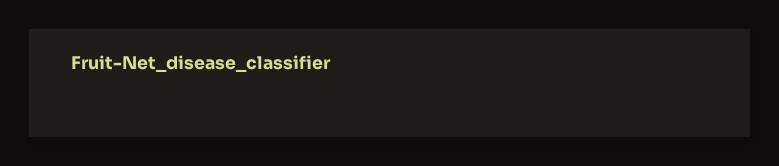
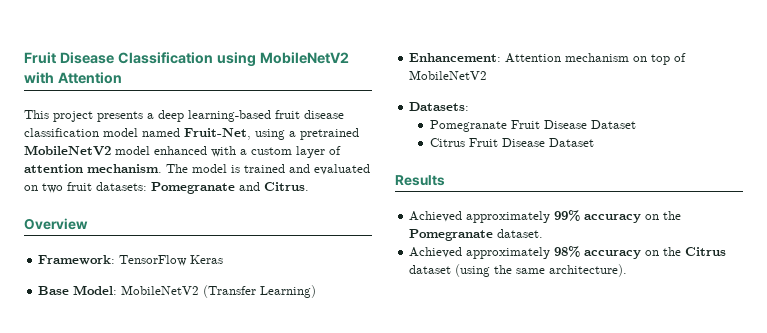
- Fruit-Net_disease_classifier
+ Fruit Disease Classification using MobileNetV2 with Attention
+ This project presents a deep learning-based fruit disease classification model named Fruit-Net, using a pretrained MobileNetV2 model enhanced with a custom layer of attention mechanism. The model is trained and evaluated on two fruit datasets: Pomegranate and Citrus.
+ Overview
+ Framework: TensorFlow Keras
+ Base Model: MobileNetV2 (Transfer Learning)
+ Enhancement: Attention mechanism on top of MobileNetV2
+ Datasets:
+ Pomegranate Fruit Disease Dataset
+ Citrus Fruit Disease Dataset
+ Results
+ Achieved approximately 99% accuracy on the Pomegranate dataset.
+ Achieved approximately 98% accuracy on the Citrus dataset (using the same architecture).

